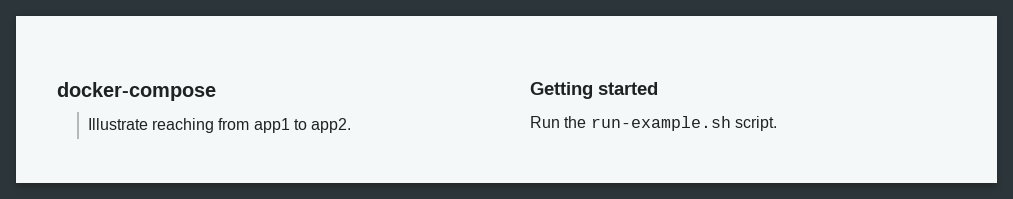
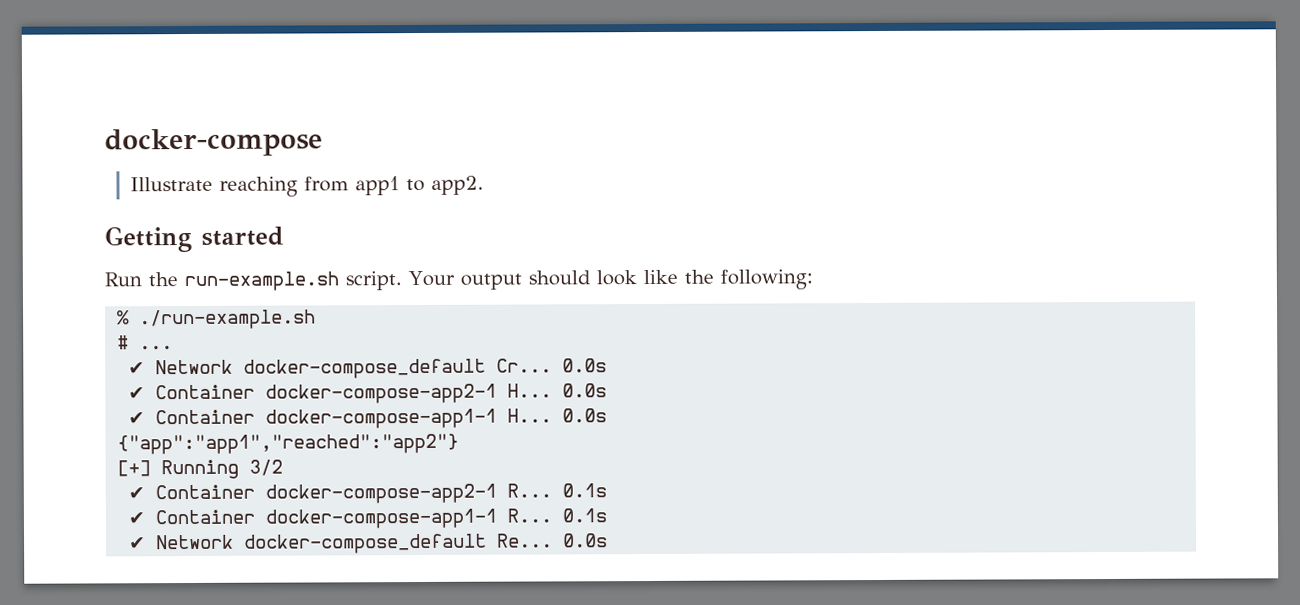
+ Your output should look like the following:
+ % ./run-example.sh
+ # ...
+ ✔ Network docker-compose_default Cr... 0.0s
+ ✔ Container docker-compose-app2-1 H... 0.0s
+ ✔ Container docker-compose-app1-1 H... 0.0s
+ {"app":"app1","reached":"app2"}
+ [+] Running 3/2
+ ✔ Container docker-compose-app2-1 R... 0.1s
+ ✔ Container docker-compose-app1-1 R... 0.1s
+ ✔ Network docker-compose_default Re... 0.0s

